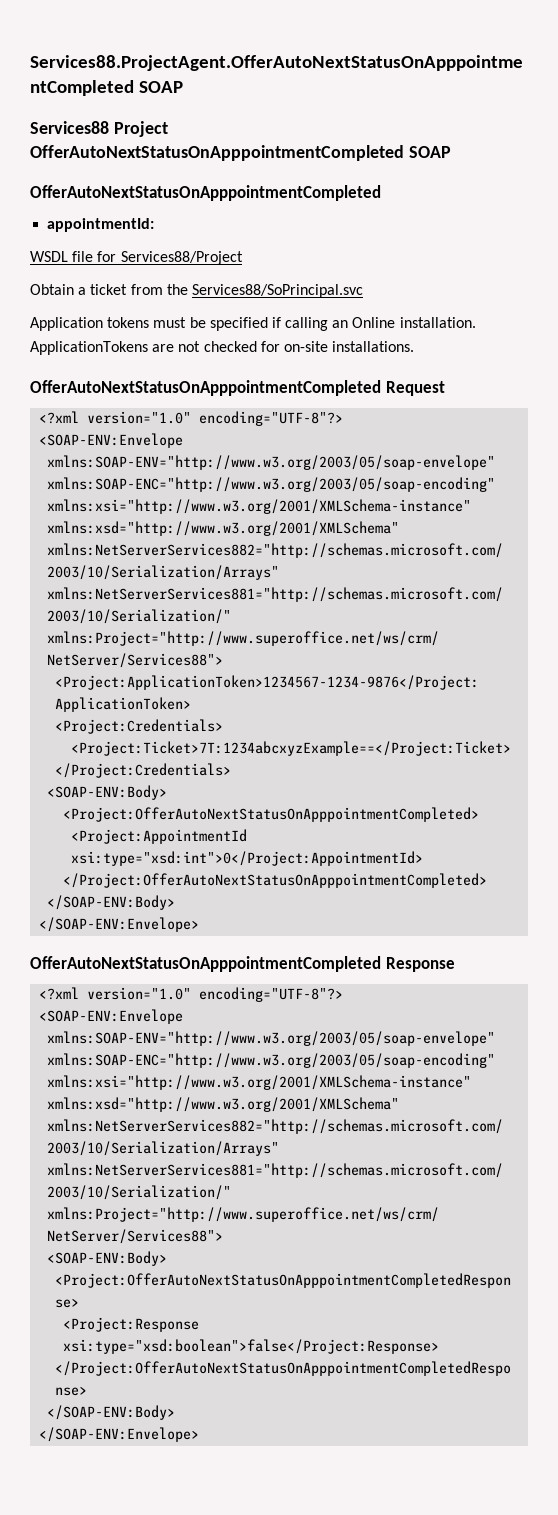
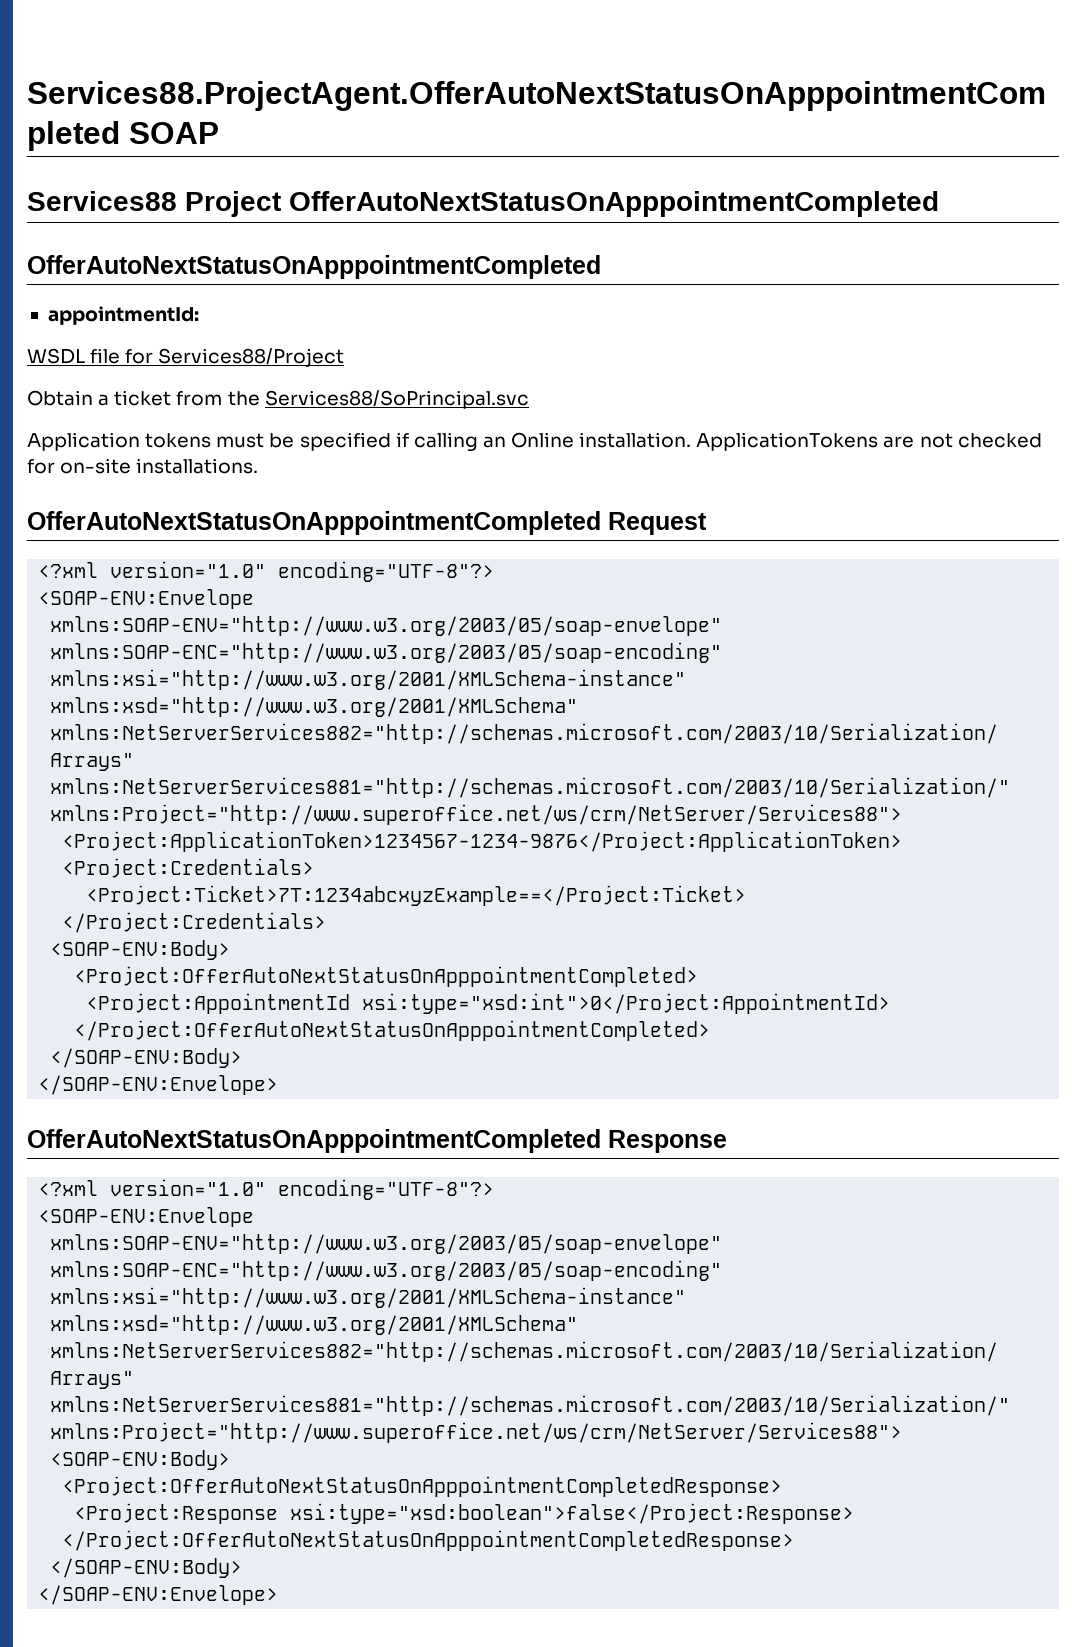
- Services88 Project OfferAutoNextStatusOnApppointmentCompleted SOAP
+ Services88 Project OfferAutoNextStatusOnApppointmentCompleted

